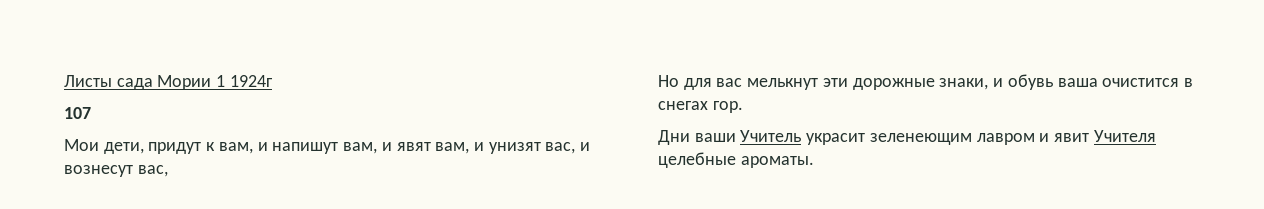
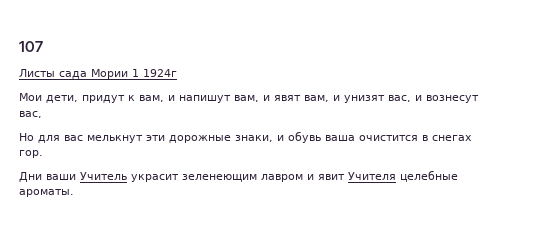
+ 107
- 107

